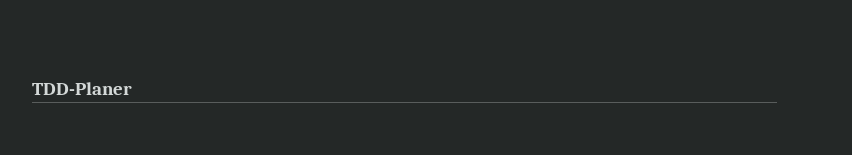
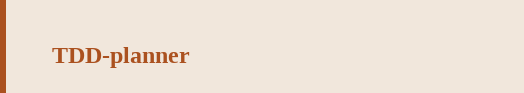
- TDD-Planer
+ TDD-planner

